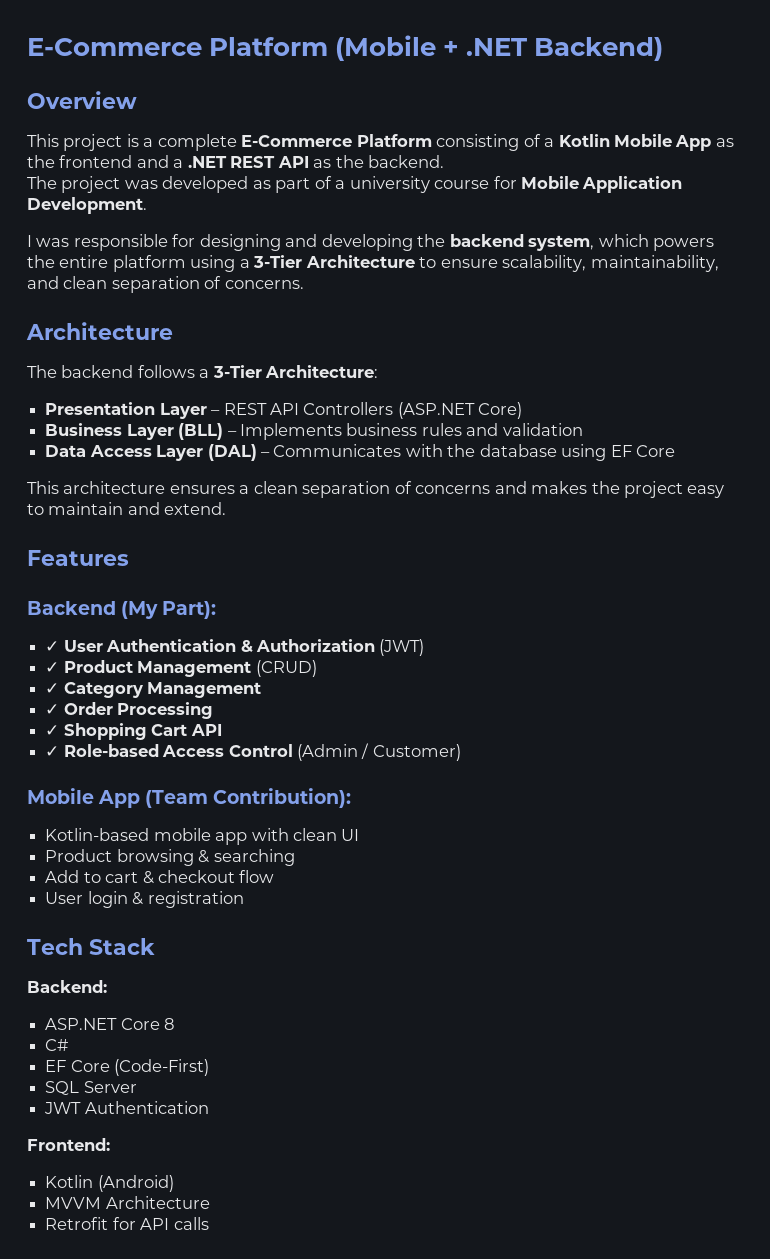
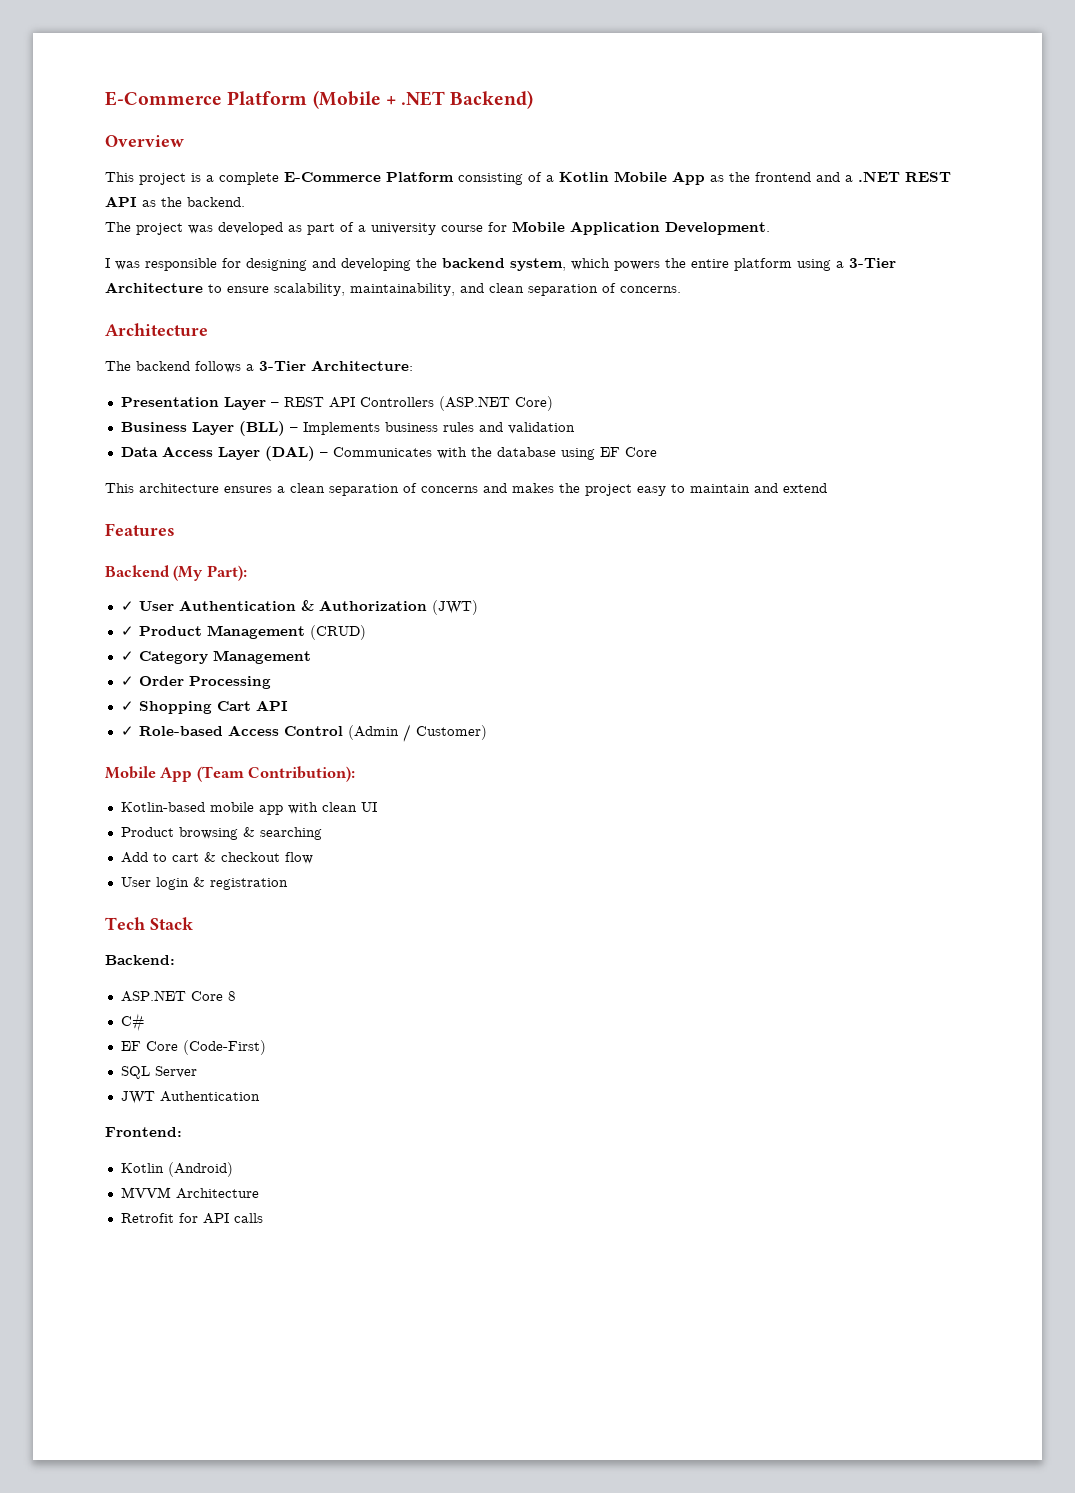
- This architecture ensures a clean separation of concerns and makes the project easy to maintain and extend.
+ This architecture ensures a clean separation of concerns and makes the project easy to maintain and extend

